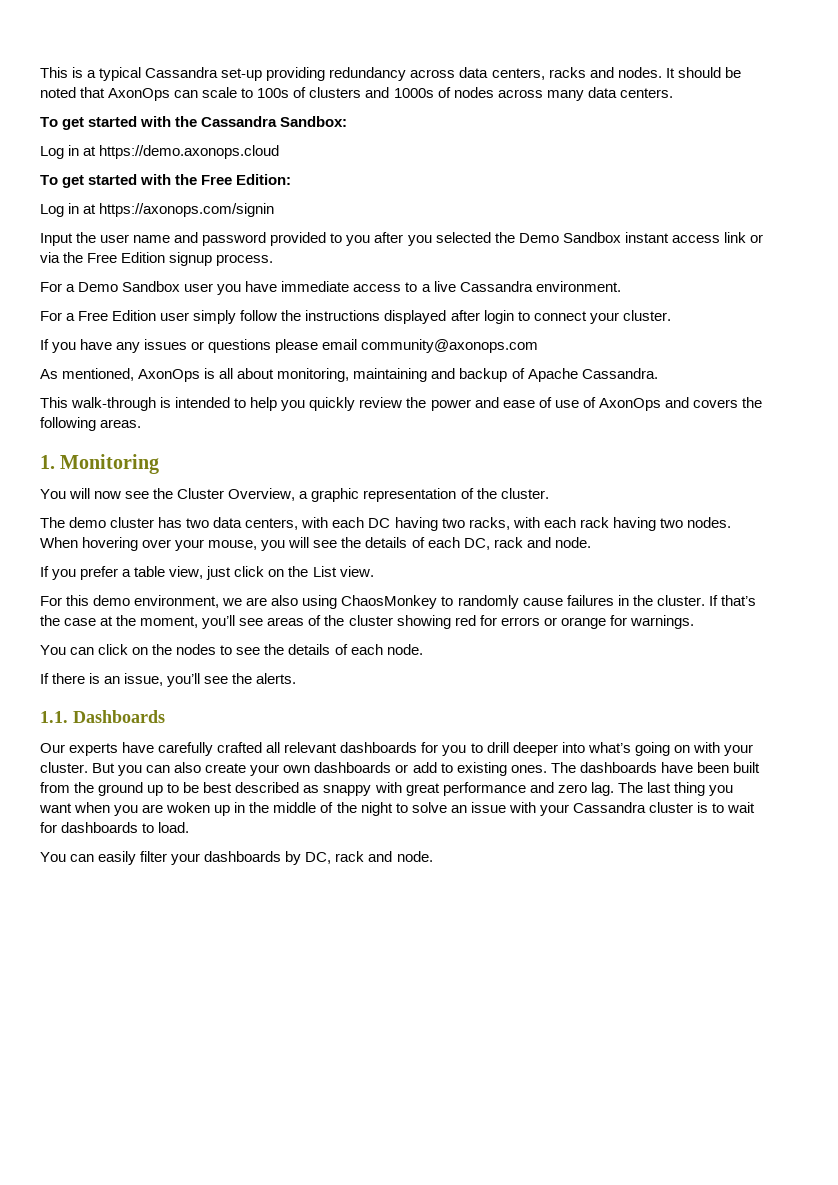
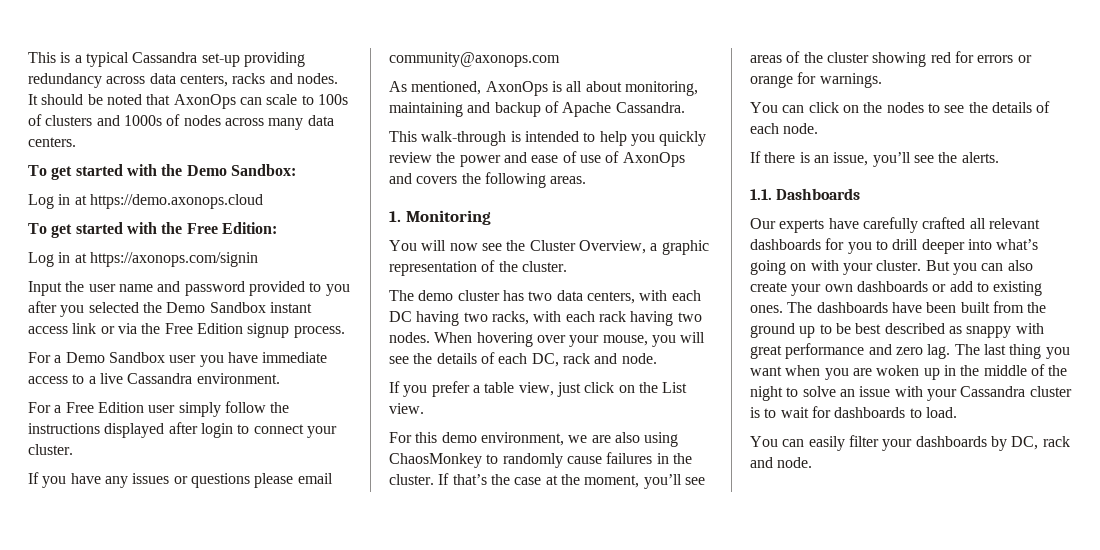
- To get started with the Cassandra Sandbox:
+ To get started with the Demo Sandbox:

